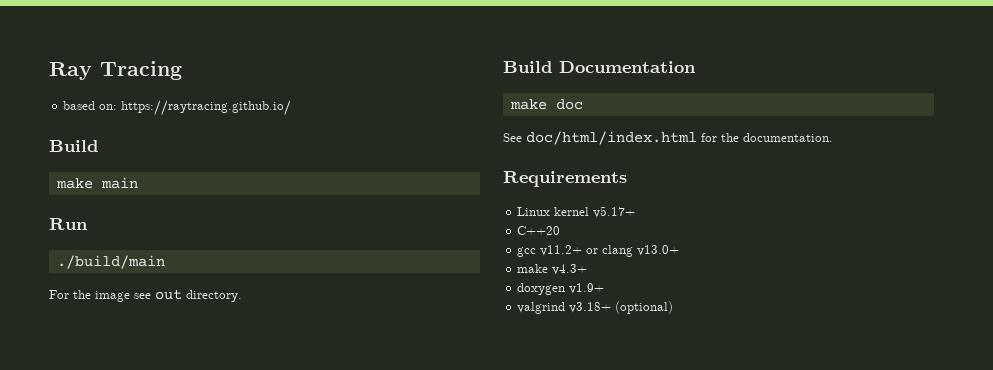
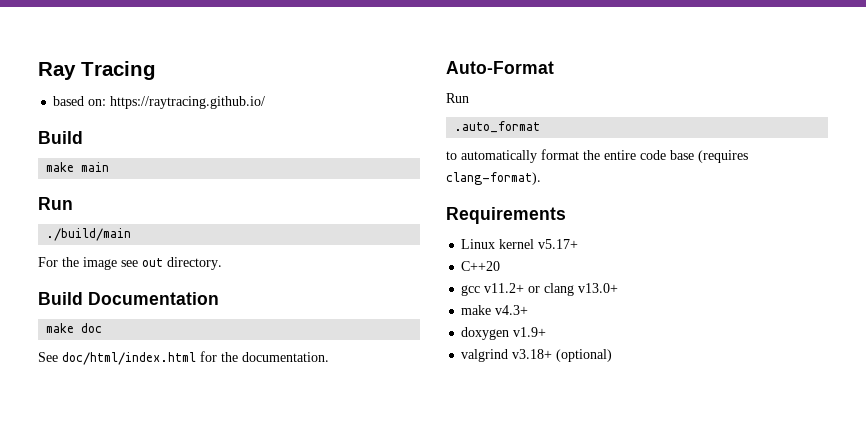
+ Auto-Format
+ Run
+ .auto_format
+ to automatically format the entire code base (requires clang-format).

